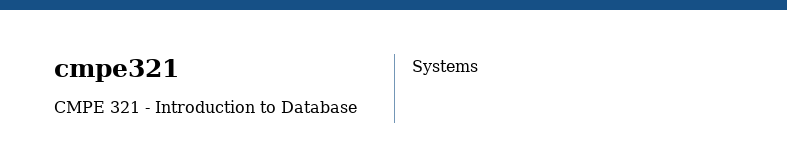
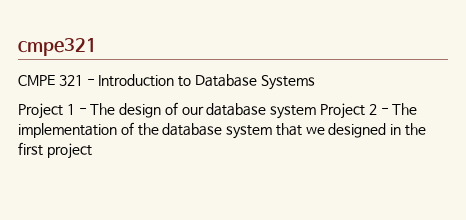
+ Project 1 - The design of our database system Project 2 - The implementation of the database system that we designed in the first project

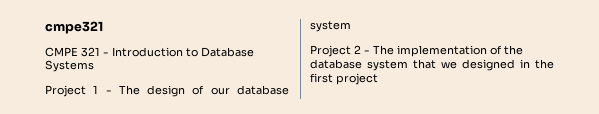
- Project 1 - The design of our database system Project 2 - The implementation of the database system that we designed in the first project
+ Project 1 - The design of our database system
+ Project 2 - The implementation of the database system that we designed in the first project

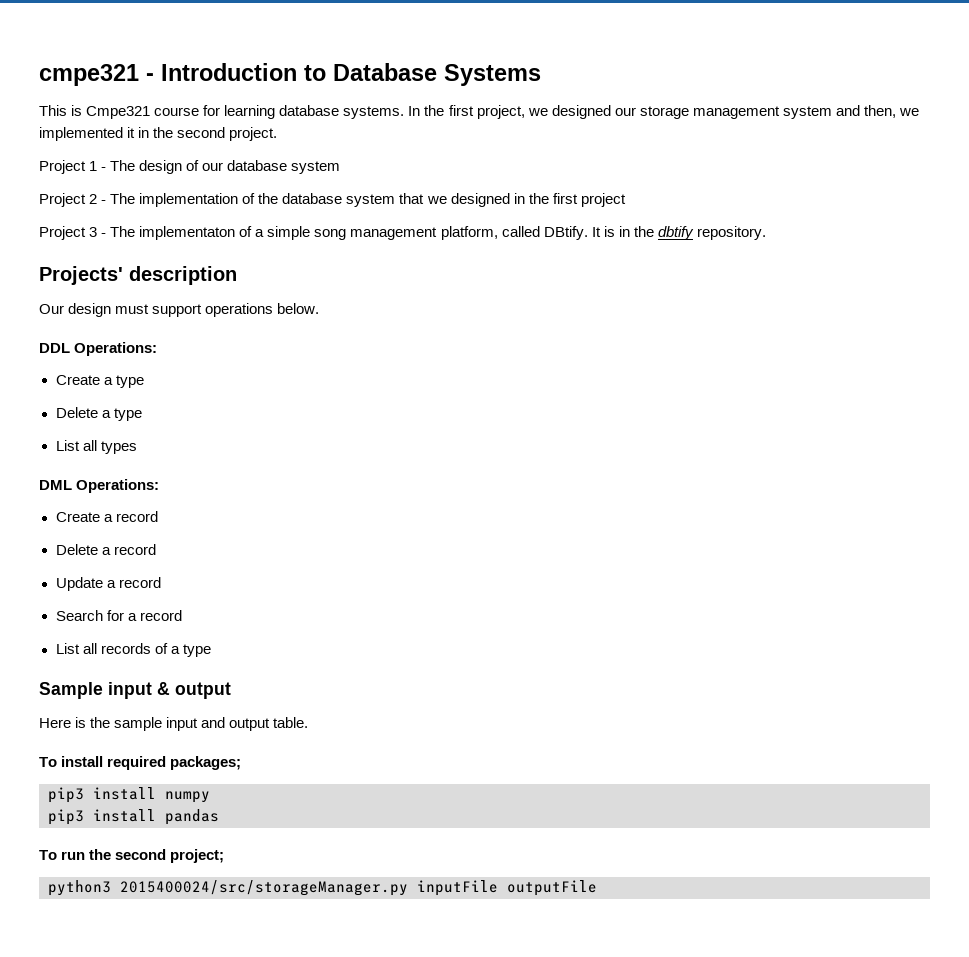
- cmpe321
- CMPE 321 - Introduction to Database Systems
+ cmpe321 - Introduction to Database Systems
+ This is Cmpe321 course for learning database systems. In the first project, we designed our storage management system and then, we implemented it in the second project.
+ Project 3 - The implementaton of a simple song management platform, called DBtify. It is in the dbtify repository.
+ Projects' description
+ Our design must support operations below.
+ DDL Operations:
+ Create a type
+ Delete a type
+ List all types
+ DML Operations:
+ Create a record
+ Delete a record
+ Update a record
+ Search for a record
+ List all records of a type
+ Sample input & output
+ Here is the sample input and output table.
+ To install required packages;
+ pip3 install numpy
+ pip3 install pandas
+ To run the second project;
+ python3 2015400024/src/storageManager.py inputFile outputFile

